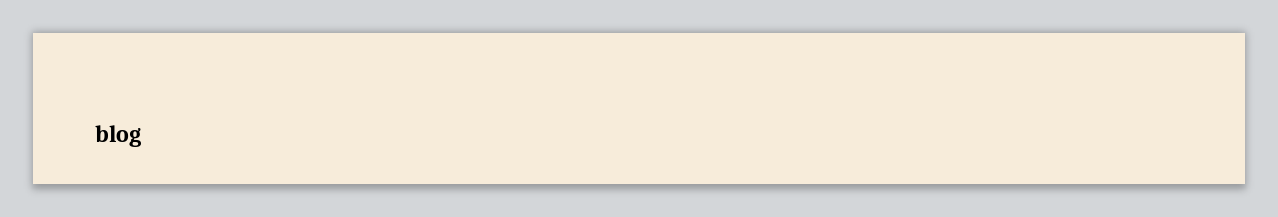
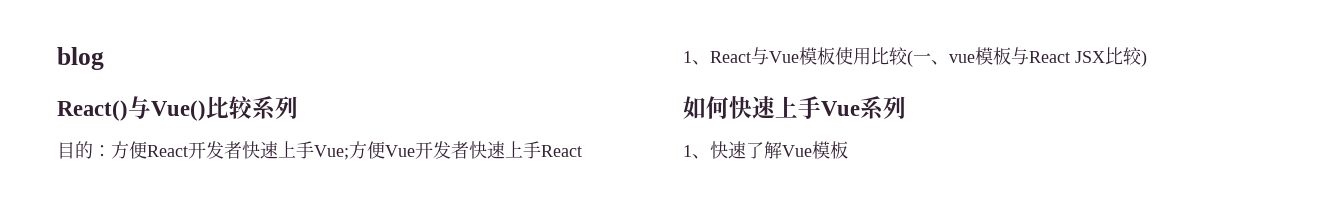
+ React()与Vue()比较系列
+ 目的：方便React开发者快速上手Vue;方便Vue开发者快速上手React
+ 1、React与Vue模板使用比较(一、vue模板与React JSX比较)
+ 如何快速上手Vue系列
+ 1、快速了解Vue模板

